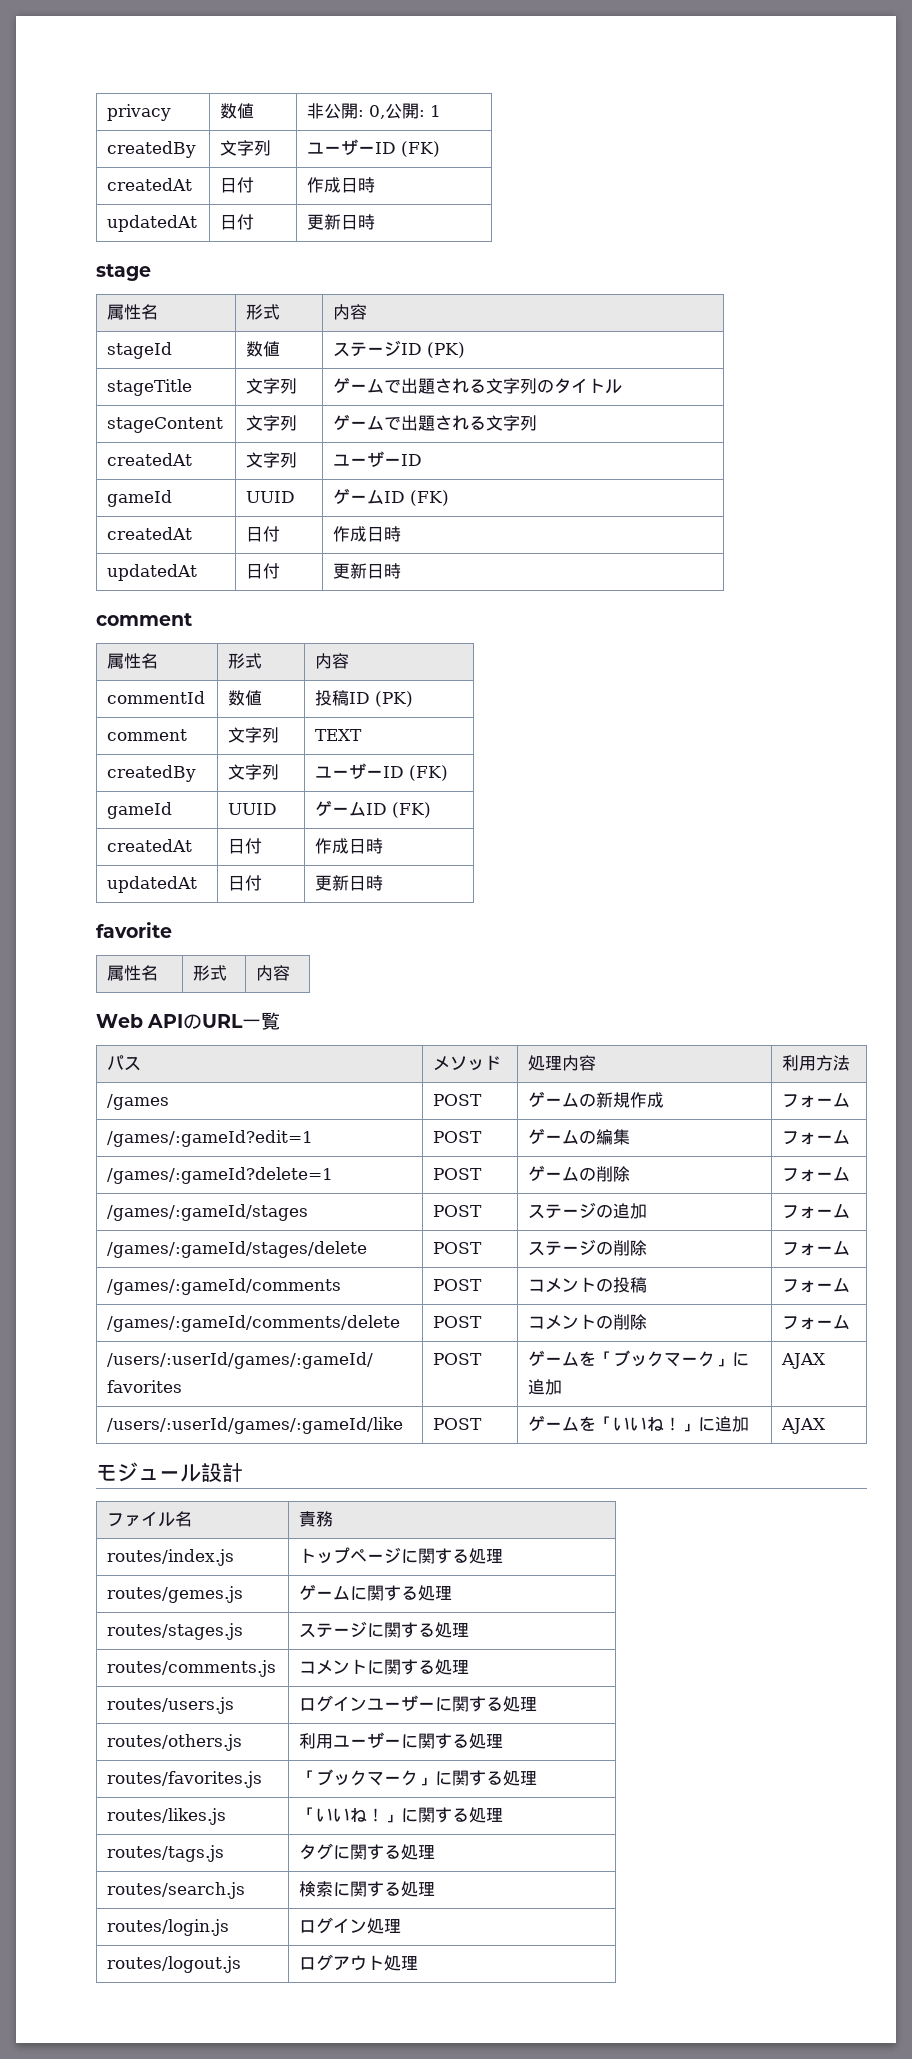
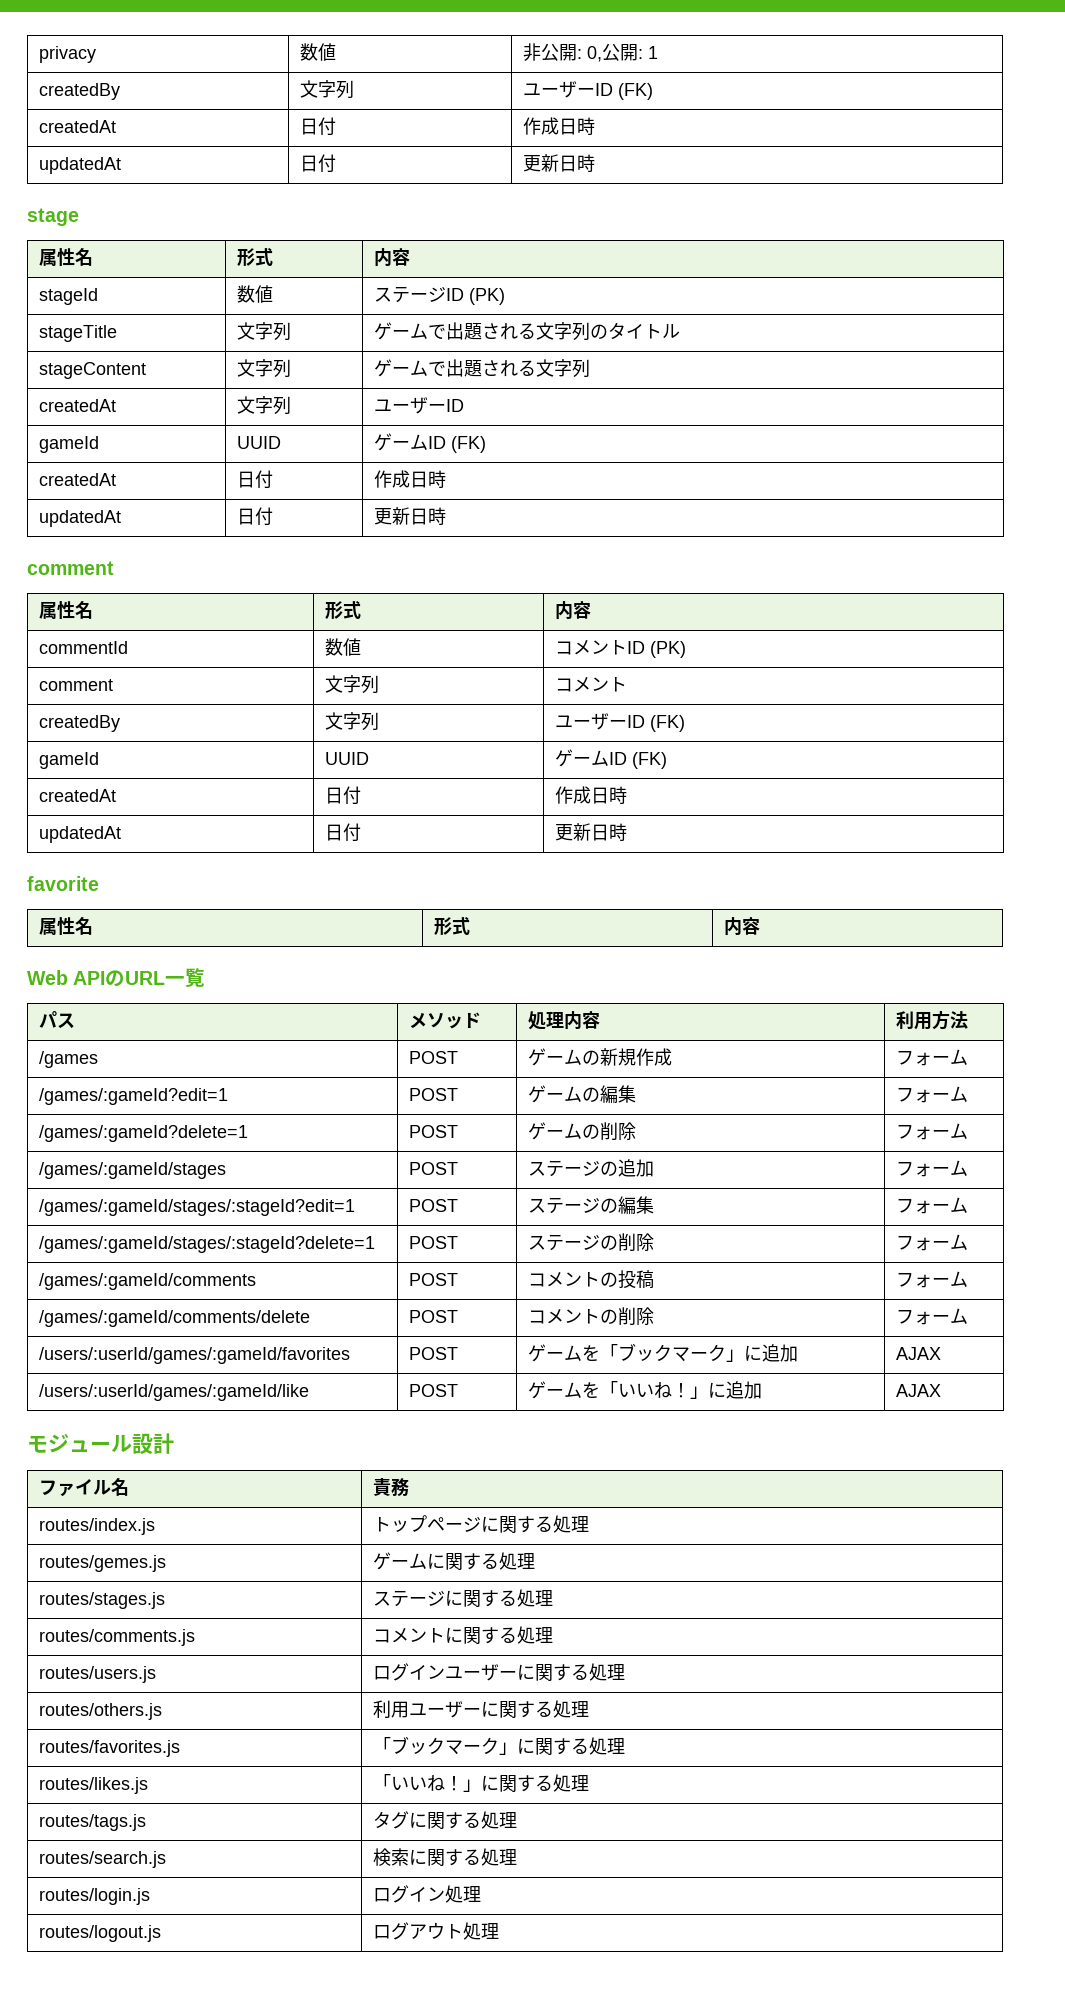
- commentId | 数値 | 投稿ID (PK)
+ commentId | 数値 | コメントID (PK)
- comment | 文字列 | TEXT
+ comment | 文字列 | コメント
- /games/:gameId/stages/delete | POST | ステージの削除 | フォーム
+ /games/:gameId/stages/:stageId?edit=1 | POST | ステージの編集 | フォーム
+ /games/:gameId/stages/:stageId?delete=1 | POST | ステージの削除 | フォーム

